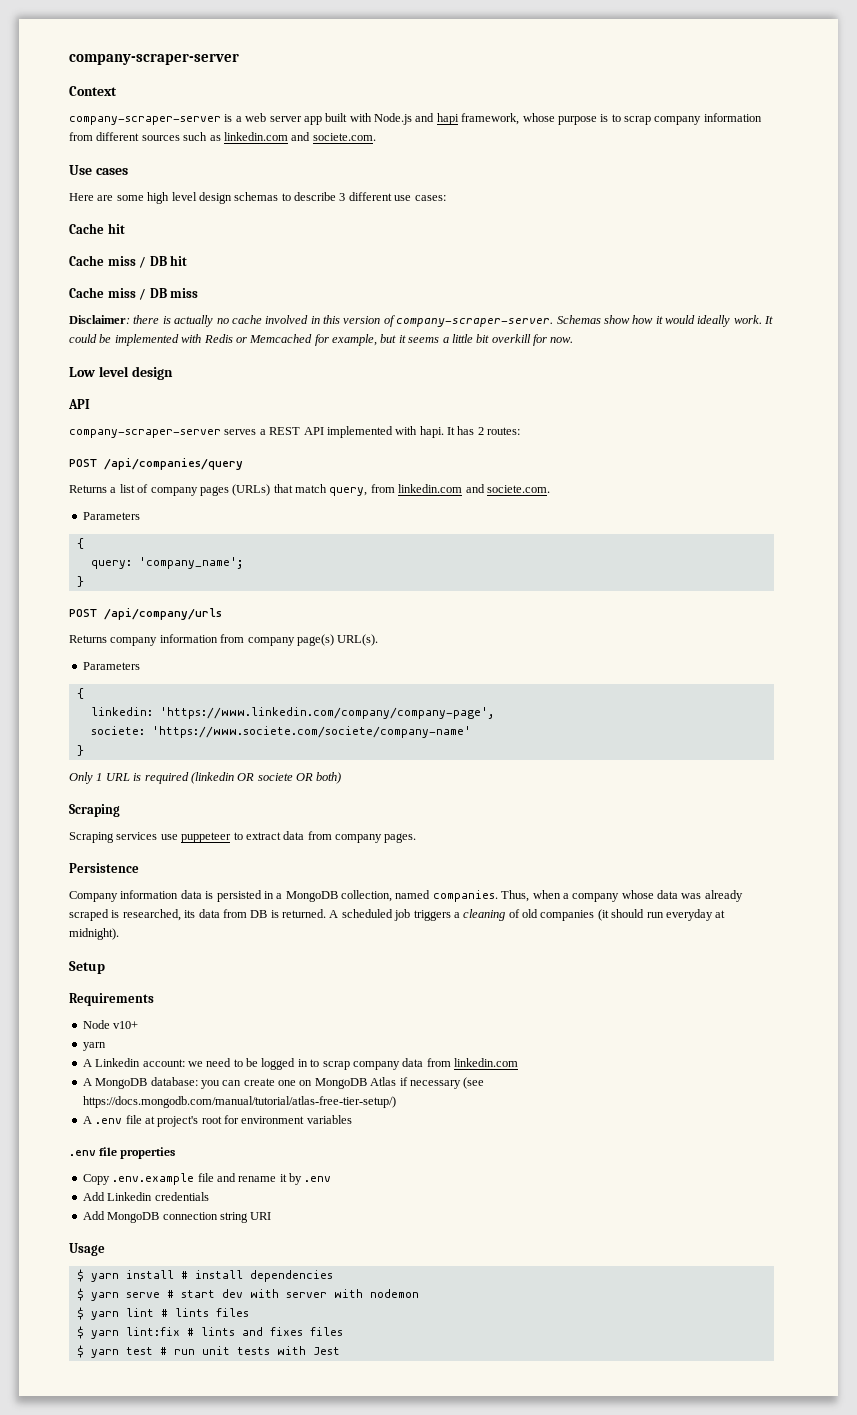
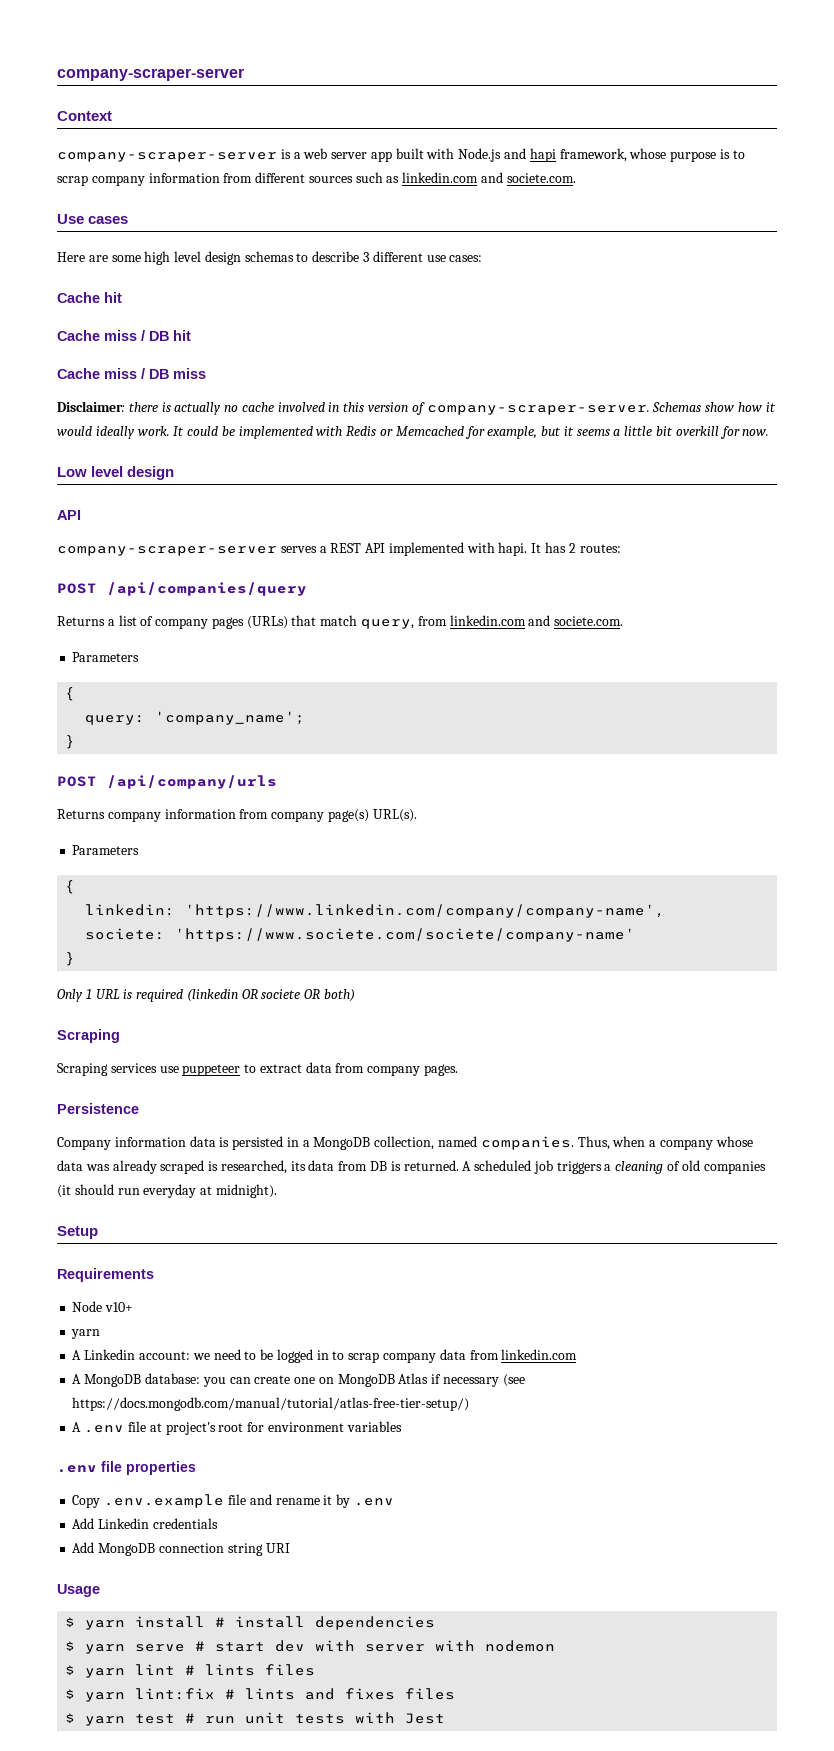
- linkedin: 'https://www.linkedin.com/company/company-page',
+ linkedin: 'https://www.linkedin.com/company/company-name',

